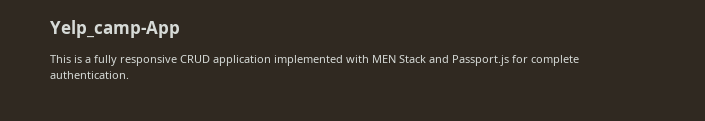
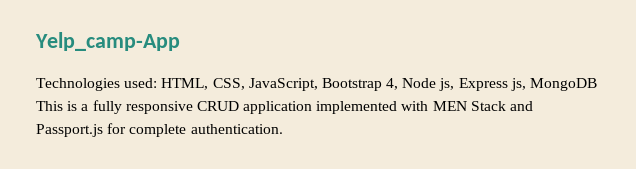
- This is a fully responsive CRUD application implemented with MEN Stack and Passport.js for complete authentication.
+ Technologies used: HTML, CSS, JavaScript, Bootstrap 4, Node js, Express js, MongoDB This is a fully responsive CRUD application implemented with MEN Stack and Passport.js for complete authentication.

